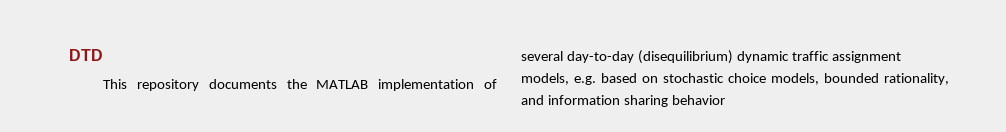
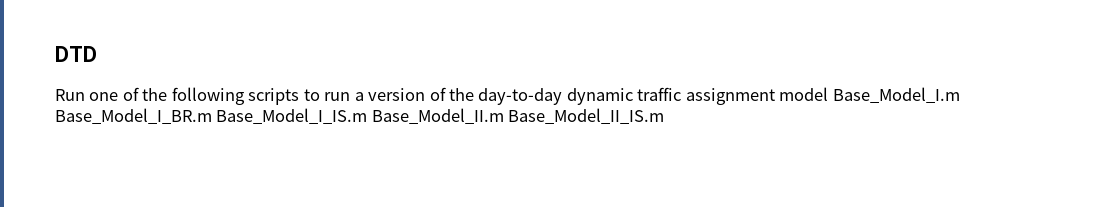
- This repository documents the MATLAB implementation of several day-to-day (disequilibrium) dynamic traffic assignment models, e.g. based on stochastic choice models, bounded rationality, and information sharing behavior
+ Run one of the following scripts to run a version of the day-to-day dynamic traffic assignment model Base_Model_I.m Base_Model_I_BR.m Base_Model_I_IS.m Base_Model_II.m Base_Model_II_IS.m

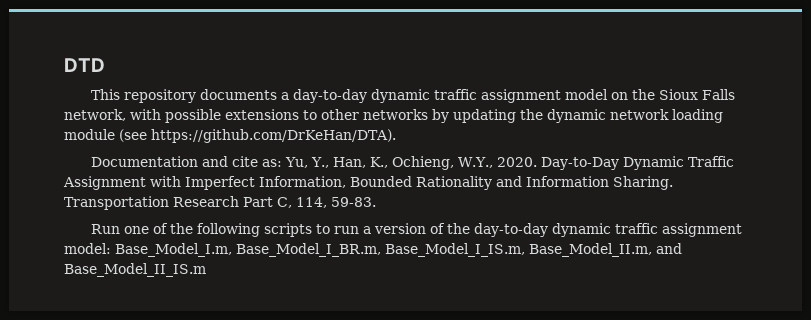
+ This repository documents a day-to-day dynamic traffic assignment model on the Sioux Falls network, with possible extensions to other networks by updating the dynamic network loading module (see https://github.com/DrKeHan/DTA).
+ Documentation and cite as: Yu, Y., Han, K., Ochieng, W.Y., 2020. Day-to-Day Dynamic Traffic Assignment with Imperfect Information, Bounded Rationality and Information Sharing. Transportation Research Part C, 114, 59-83.
- Run one of the following scripts to run a version of the day-to-day dynamic traffic assignment model Base_Model_I.m Base_Model_I_BR.m Base_Model_I_IS.m Base_Model_II.m Base_Model_II_IS.m
+ Run one of the following scripts to run a version of the day-to-day dynamic traffic assignment model: Base_Model_I.m, Base_Model_I_BR.m, Base_Model_I_IS.m, Base_Model_II.m, and Base_Model_II_IS.m

